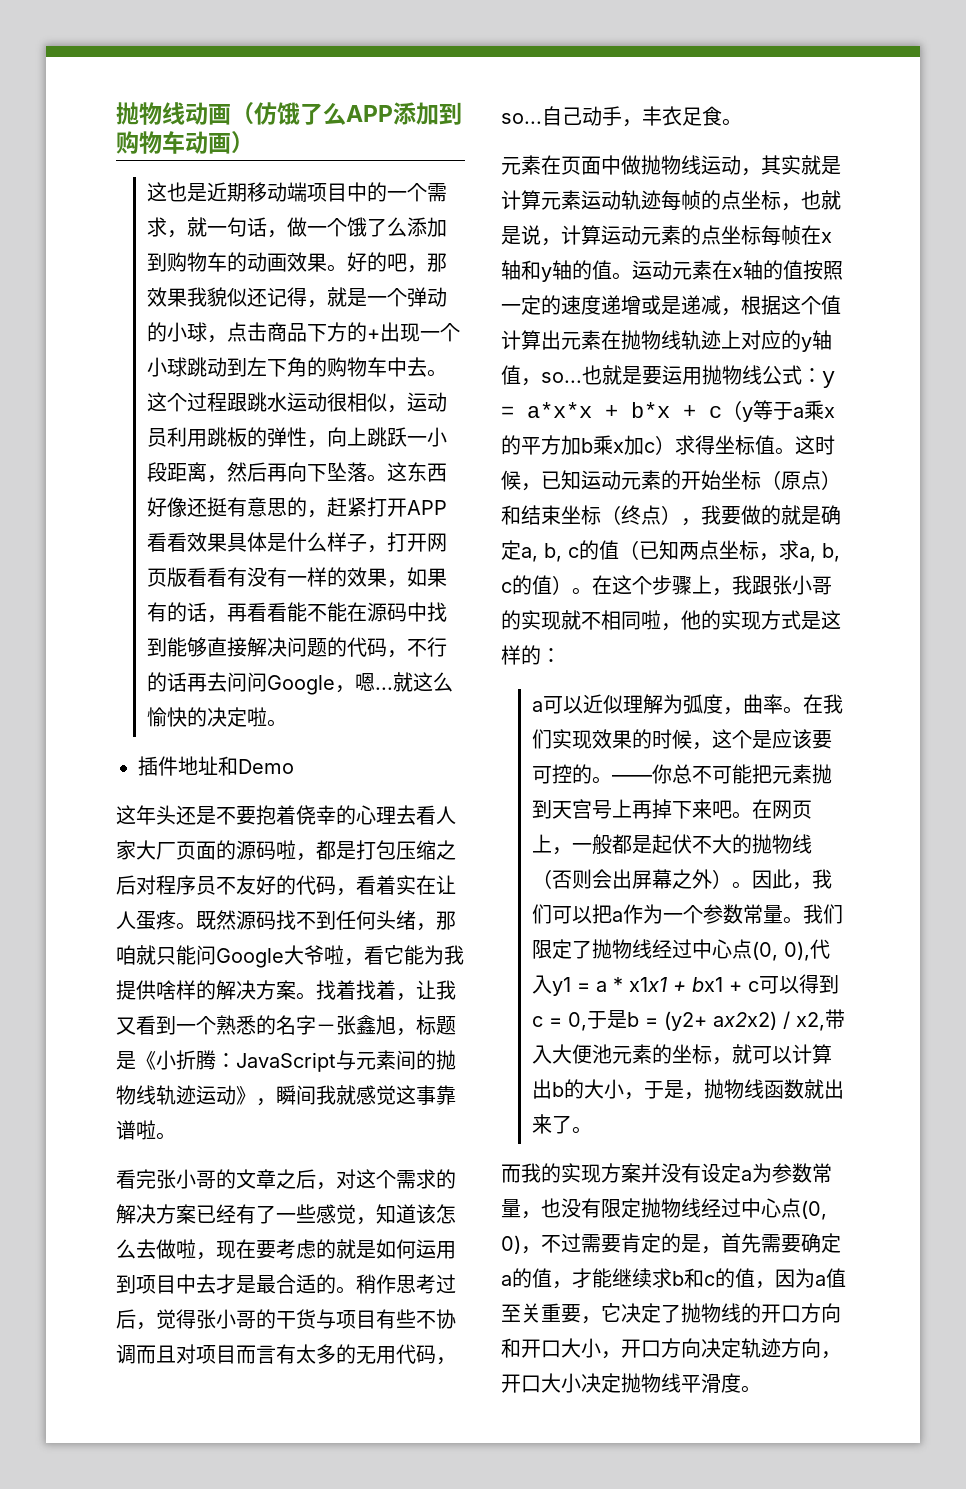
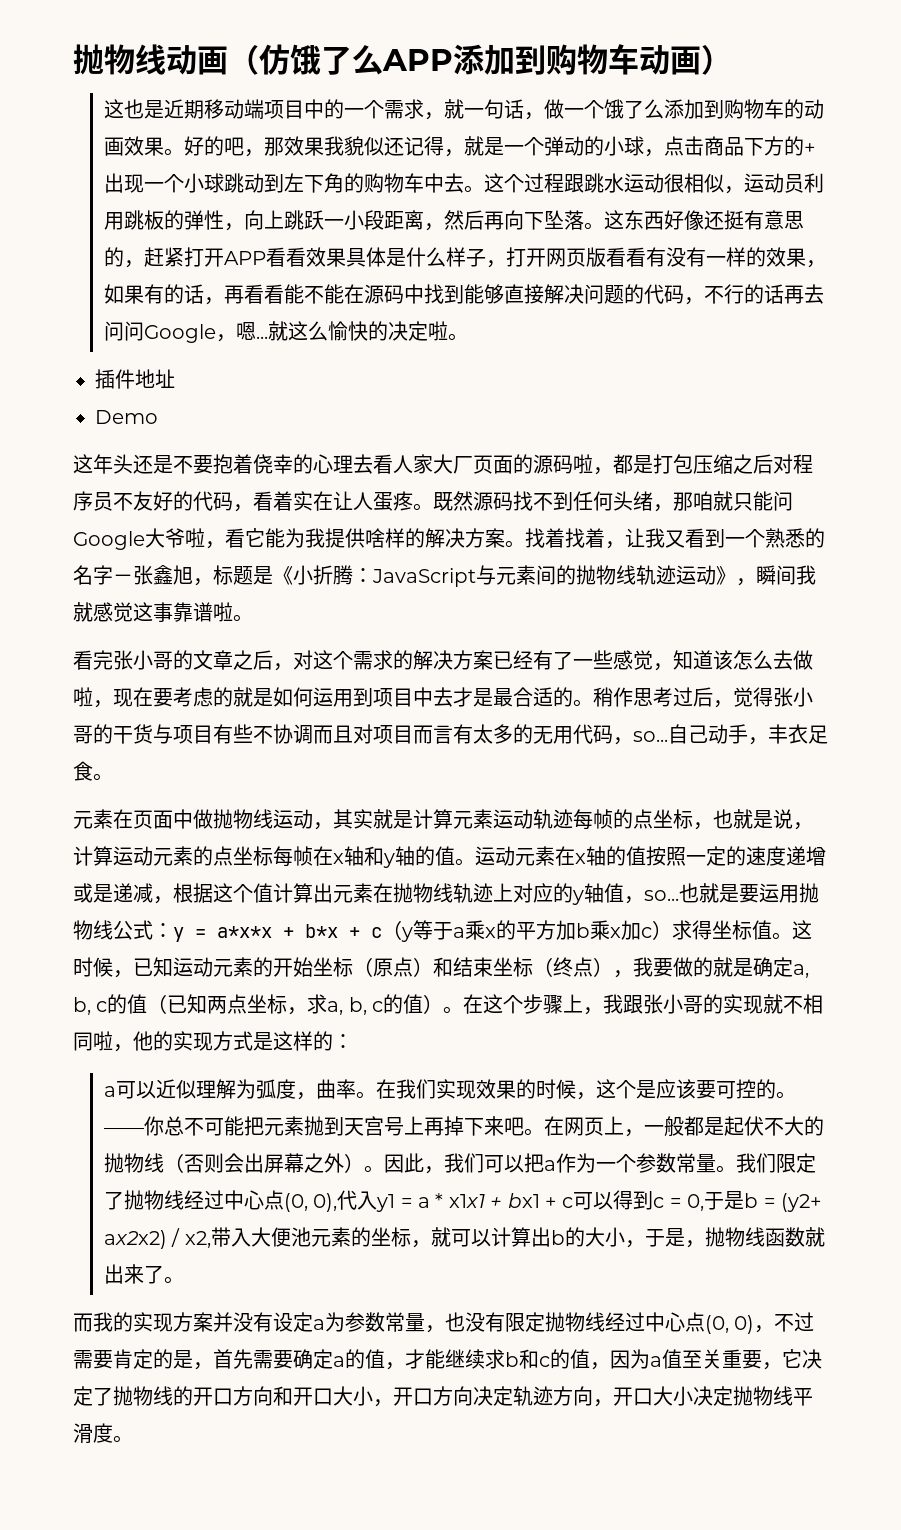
- 插件地址和Demo
+ 插件地址
+ Demo

